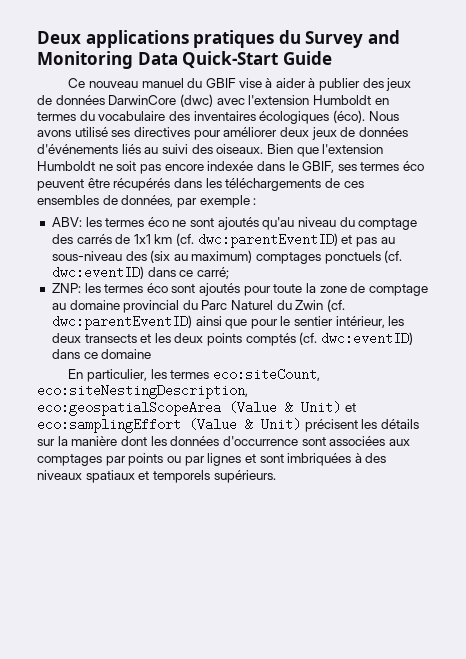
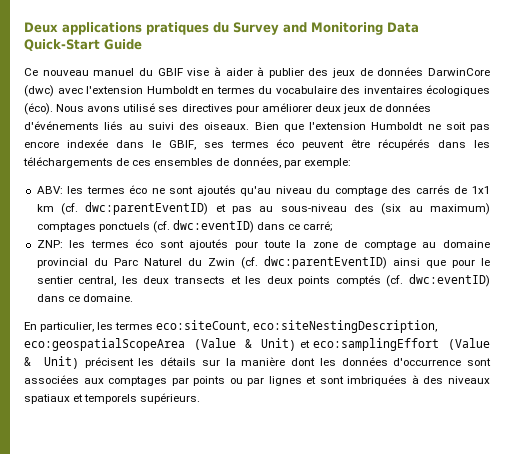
- Bien que l'extension Humboldt ne soit pas encore indexée dans le GBIF, ses termes éco peuvent être récupérés dans les téléchargements de ces ensembles de données, par exemple :
+ Bien que l'extension Humboldt ne soit pas encore indexée dans le GBIF, ses termes éco peuvent être récupérés dans les téléchargements de ces ensembles de données, par exemple:
- ZNP: les termes éco sont ajoutés pour toute la zone de comptage au domaine provincial du Parc Naturel du Zwin (cf. dwc:parentEventID) ainsi que pour le sentier intérieur, les deux transects et les deux points comptés (cf. dwc:eventID) dans ce domaine
+ ZNP: les termes éco sont ajoutés pour toute la zone de comptage au domaine provincial du Parc Naturel du Zwin (cf. dwc:parentEventID) ainsi que pour le sentier central, les deux transects et les deux points comptés (cf. dwc:eventID) dans ce domaine.

